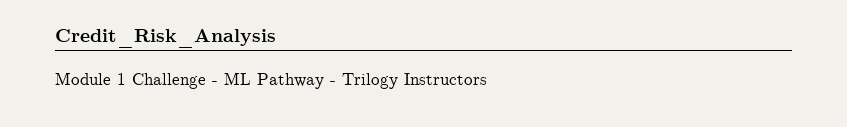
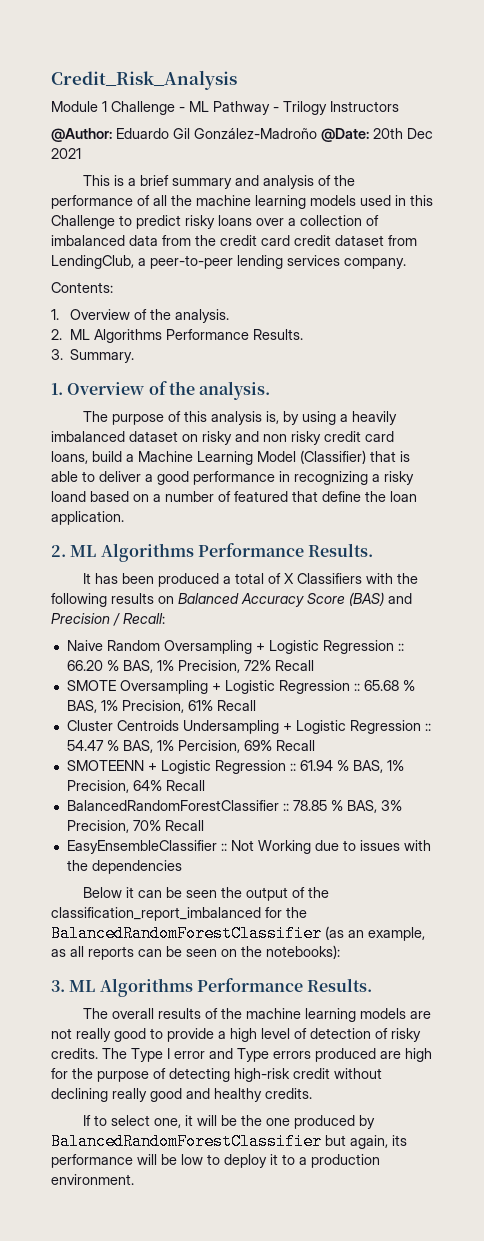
+ @Author: Eduardo Gil González-Madroño @Date: 20th Dec 2021
+ This is a brief summary and analysis of the performance of all the machine learning models used in this Challenge to predict risky loans over a collection of imbalanced data from the credit card credit dataset from LendingClub, a peer-to-peer lending services company.
+ Contents:
+ 1. Overview of the analysis.
+ 2. ML Algorithms Performance Results.
+ 3. Summary.
+ 1. Overview of the analysis.
+ The purpose of this analysis is, by using a heavily imbalanced dataset on risky and non risky credit card loans, build a Machine Learning Model (Classifier) that is able to deliver a good performance in recognizing a risky loand based on a number of featured that define the loan application.
+ 2. ML Algorithms Performance Results.
+ It has been produced a total of X Classifiers with the following results on Balanced Accuracy Score (BAS) and Precision / Recall:
+ Naive Random Oversampling + Logistic Regression :: 66.20 % BAS, 1% Precision, 72% Recall
+ SMOTE Oversampling + Logistic Regression :: 65.68 % BAS, 1% Precision, 61% Recall
+ Cluster Centroids Undersampling + Logistic Regression :: 54.47 % BAS, 1% Percision, 69% Recall
+ SMOTEENN + Logistic Regression :: 61.94 % BAS, 1% Precision, 64% Recall
+ BalancedRandomForestClassifier :: 78.85 % BAS, 3% Precision, 70% Recall
+ EasyEnsembleClassifier :: Not Working due to issues with the dependencies
+ Below it can be seen the output of the classification_report_imbalanced for the BalancedRandomForestClassifier (as an example, as all reports can be seen on the notebooks):
+ 3. ML Algorithms Performance Results.
+ The overall results of the machine learning models are not really good to provide a high level of detection of risky credits. The Type I error and Type errors produced are high for the purpose of detecting high-risk credit without declining really good and healthy credits.
+ If to select one, it will be the one produced by BalancedRandomForestClassifier but again, its performance will be low to deploy it to a production environment.

